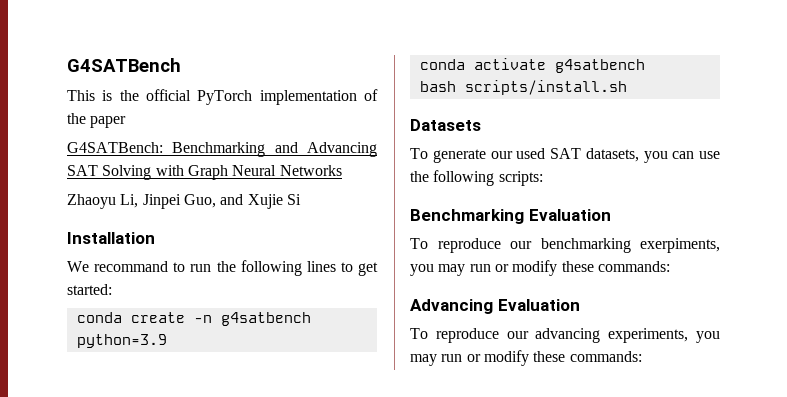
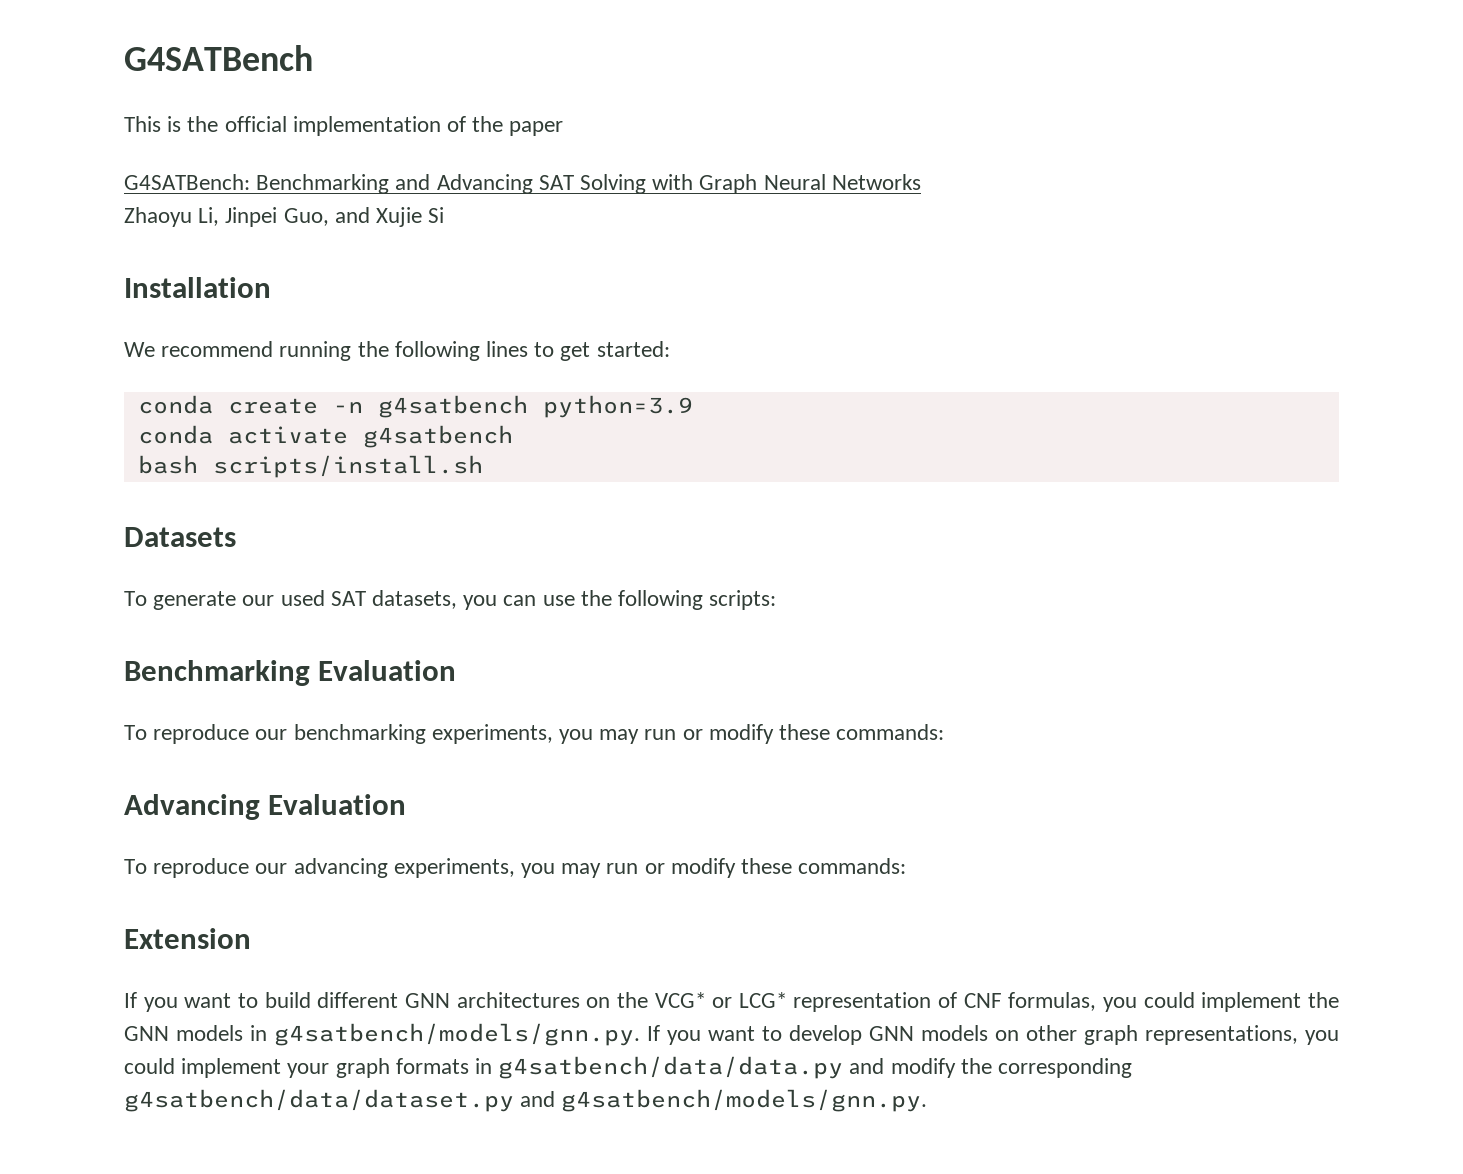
- This is the official PyTorch implementation of the paper
+ This is the official implementation of the paper
- We recommand to run the following lines to get started:
+ We recommend running the following lines to get started:
- To reproduce our benchmarking exerpiments, you may run or modify these commands:
+ To reproduce our benchmarking experiments, you may run or modify these commands:
+ Extension
+ If you want to build different GNN architectures on the VCG* or LCG* representation of CNF formulas, you could implement the GNN models in g4satbench/models/gnn.py. If you want to develop GNN models on other graph representations, you could implement your graph formats in g4satbench/data/data.py and modify the corresponding g4satbench/data/dataset.py and g4satbench/models/gnn.py.

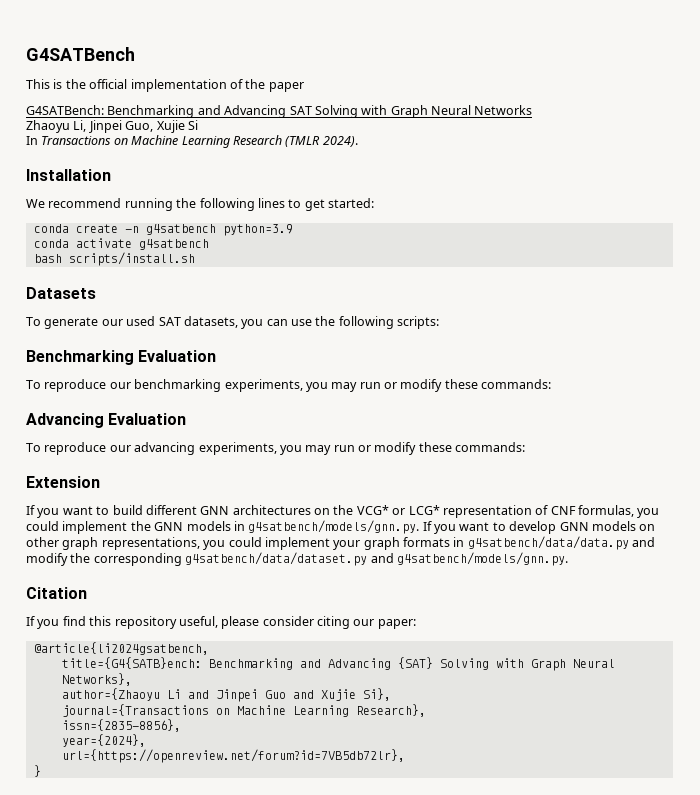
- Zhaoyu Li, Jinpei Guo, and Xujie Si
+ Zhaoyu Li, Jinpei Guo, Xujie Si
+ In Transactions on Machine Learning Research (TMLR 2024).
+ Citation
+ If you find this repository useful, please consider citing our paper:
+ @article{li2024gsatbench,
+ title={G4{SATB}ench: Benchmarking and Advancing {SAT} Solving with Graph Neural Networks},
+ author={Zhaoyu Li and Jinpei Guo and Xujie Si},
+ journal={Transactions on Machine Learning Research},
+ issn={2835-8856},
+ year={2024},
+ url={https://openreview.net/forum?id=7VB5db72lr},
+ }

